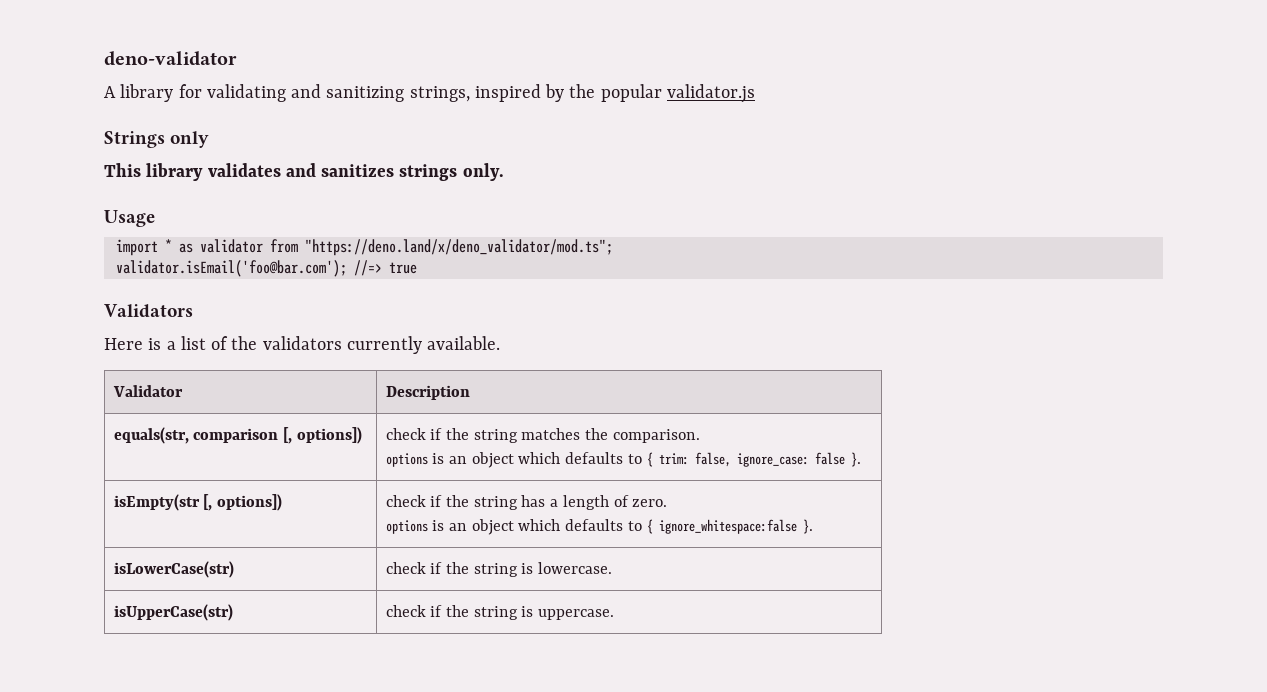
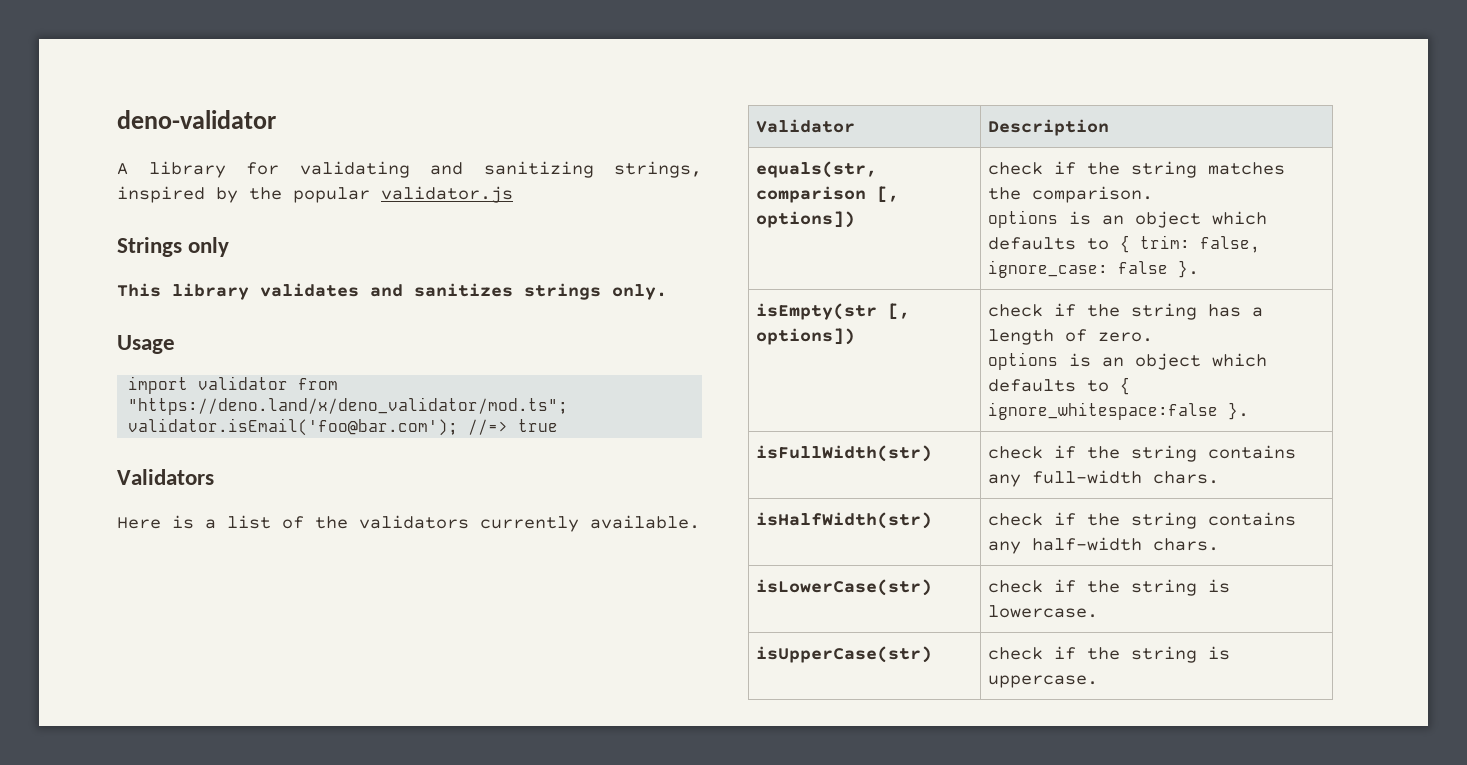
- import * as validator from "https://deno.land/x/deno_validator/mod.ts";
+ import validator from "https://deno.land/x/deno_validator/mod.ts";
+ isFullWidth(str) | check if the string contains any full-width chars.
+ isHalfWidth(str) | check if the string contains any half-width chars.

